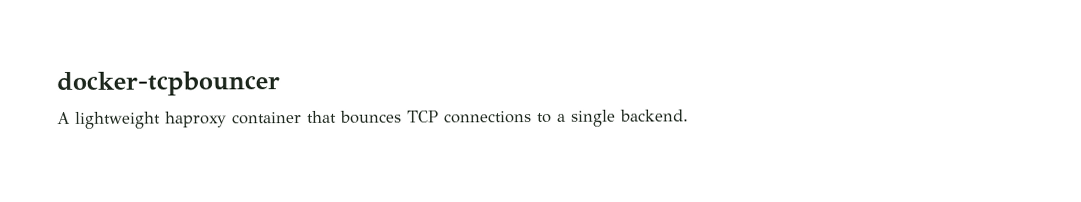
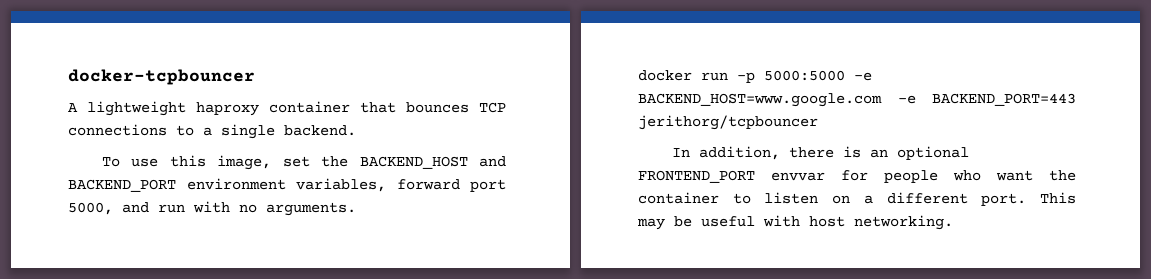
+ To use this image, set the BACKEND_HOST and BACKEND_PORT environment variables, forward port 5000, and run with no arguments.
+ docker run -p 5000:5000 -e BACKEND_HOST=www.google.com -e BACKEND_PORT=443 jerithorg/tcpbouncer
+ In addition, there is an optional FRONTEND_PORT envvar for people who want the container to listen on a different port. This may be useful with host networking.

